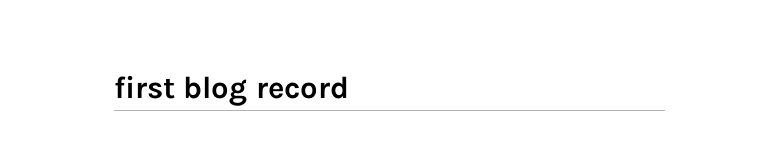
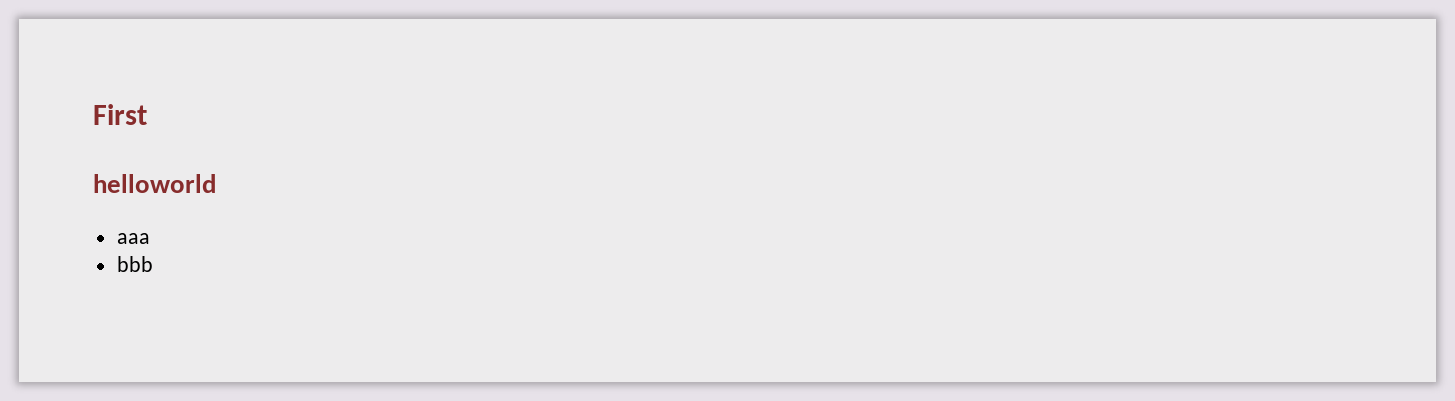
- first blog record
+ First
+ helloworld
+ aaa
+ bbb

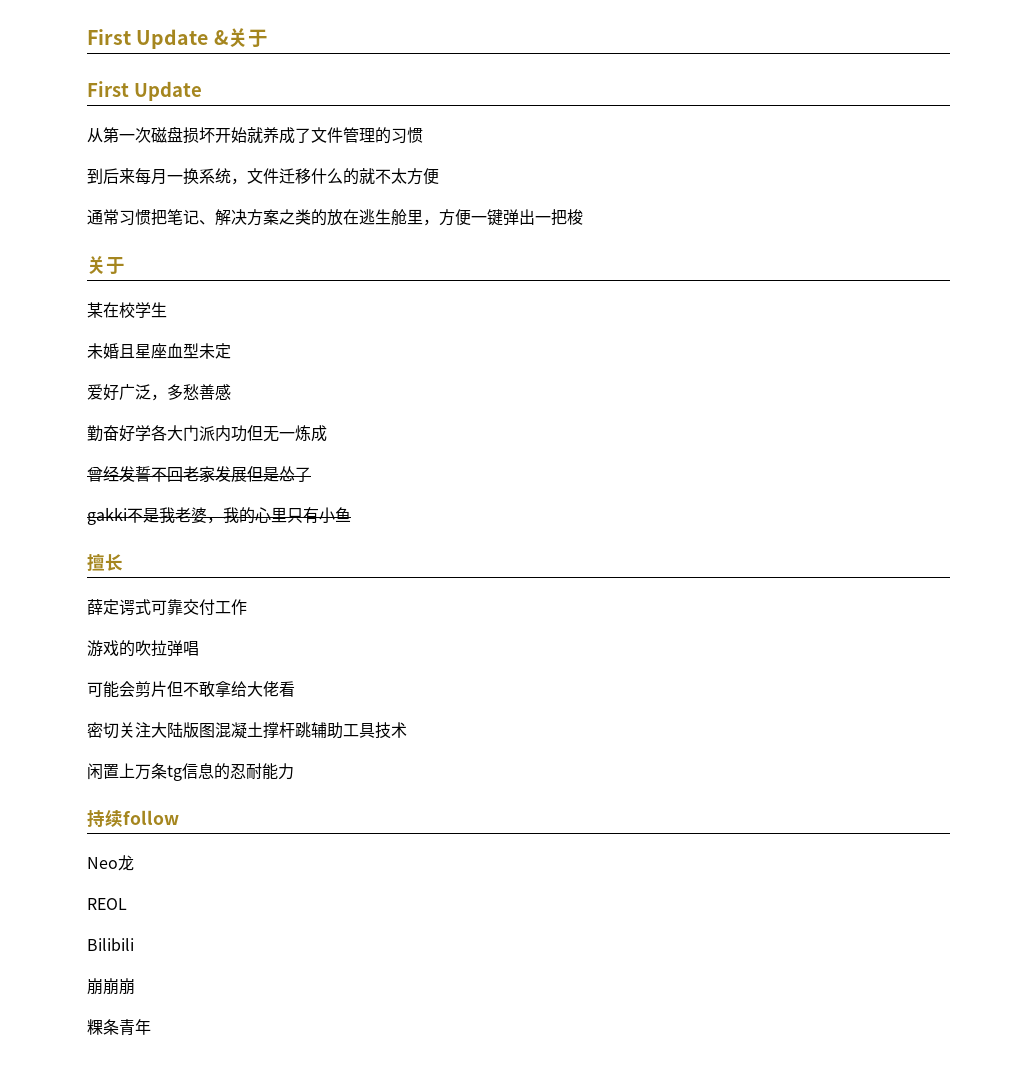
- First
- helloworld
- aaa
- bbb
+ First Update &关于
+ First Update
+ 从第一次磁盘损坏开始就养成了文件管理的习惯
+ 到后来每月一换系统，文件迁移什么的就不太方便
+ 通常习惯把笔记、解决方案之类的放在逃生舱里，方便一键弹出一把梭
+ 关于
+ 某在校学生
+ 未婚且星座血型未定
+ 爱好广泛，多愁善感
+ 勤奋好学各大门派内功但无一炼成
+ 曾经发誓不回老家发展但是怂了
+ gakki不是我老婆，我的心里只有小鱼
+ 擅长
+ 薛定谔式可靠交付工作
+ 游戏的吹拉弹唱
+ 可能会剪片但不敢拿给大佬看
+ 密切关注大陆版图混凝土撑杆跳辅助工具技术
+ 闲置上万条tg信息的忍耐能力
+ 持续follow
+ Neo龙
+ REOL
+ Bilibili
+ 崩崩崩
+ 粿条青年

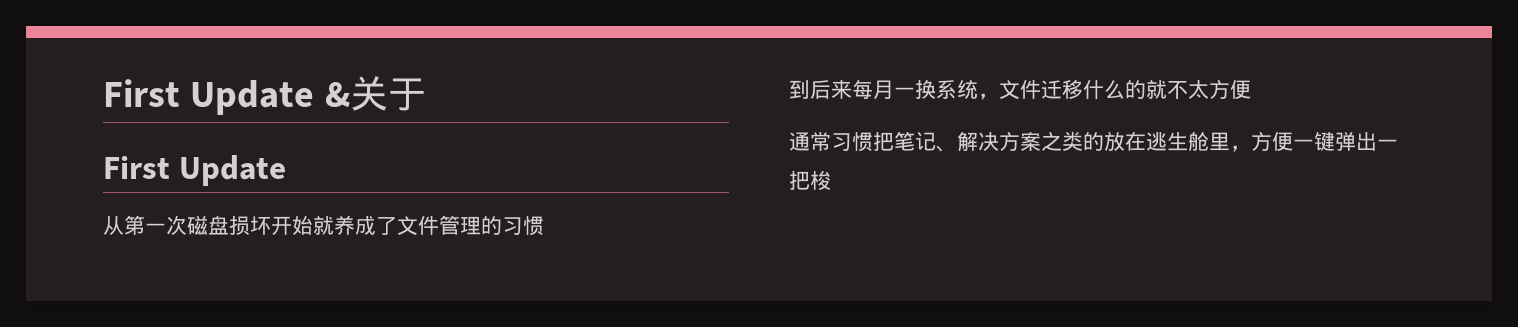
  通常习惯把笔记、解决方案之类的放在逃生舱里，方便一键弹出一把梭
- 关于
- 某在校学生
- 未婚且星座血型未定
- 爱好广泛，多愁善感
- 勤奋好学各大门派内功但无一炼成
- 曾经发誓不回老家发展但是怂了
- gakki不是我老婆，我的心里只有小鱼
- 擅长
- 薛定谔式可靠交付工作
- 游戏的吹拉弹唱
- 可能会剪片但不敢拿给大佬看
- 密切关注大陆版图混凝土撑杆跳辅助工具技术
- 闲置上万条tg信息的忍耐能力
- 持续follow
- Neo龙
- REOL
- Bilibili
- 崩崩崩
- 粿条青年

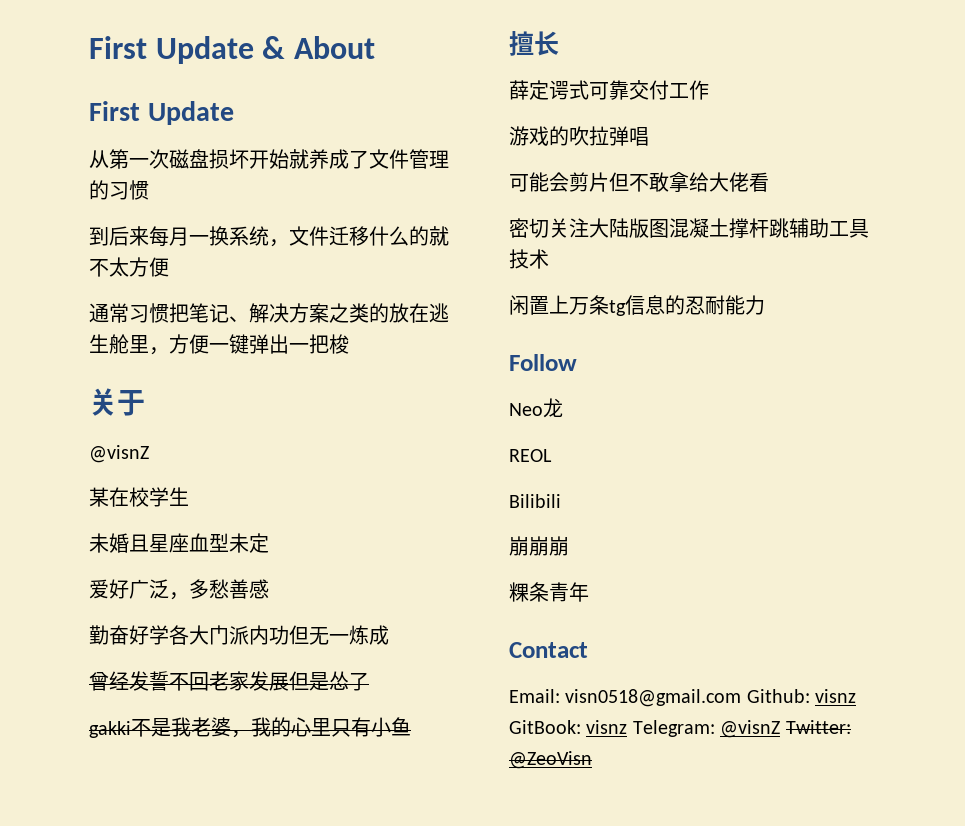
- First Update &关于
+ First Update & About
+ 关于
+ @visnZ
+ 某在校学生
+ 未婚且星座血型未定
+ 爱好广泛，多愁善感
+ 勤奋好学各大门派内功但无一炼成
+ 曾经发誓不回老家发展但是怂了
+ gakki不是我老婆，我的心里只有小鱼
+ 擅长
+ 薛定谔式可靠交付工作
+ 游戏的吹拉弹唱
+ 可能会剪片但不敢拿给大佬看
+ 密切关注大陆版图混凝土撑杆跳辅助工具技术
+ 闲置上万条tg信息的忍耐能力
+ Follow
+ Neo龙
+ REOL
+ Bilibili
+ 崩崩崩
+ 粿条青年
+ Contact
+ Email: visn0518@gmail.com Github: visnz GitBook: visnz Telegram: @visnZ Twitter: @ZeoVisn

